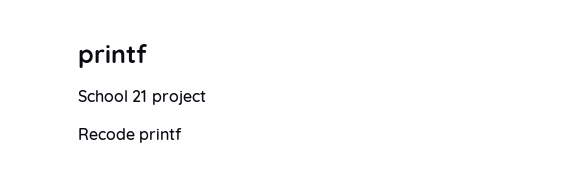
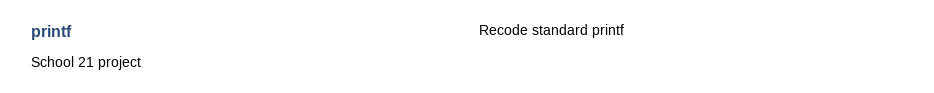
- Recode printf
+ Recode standard printf

